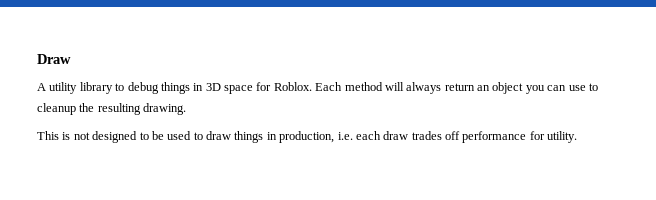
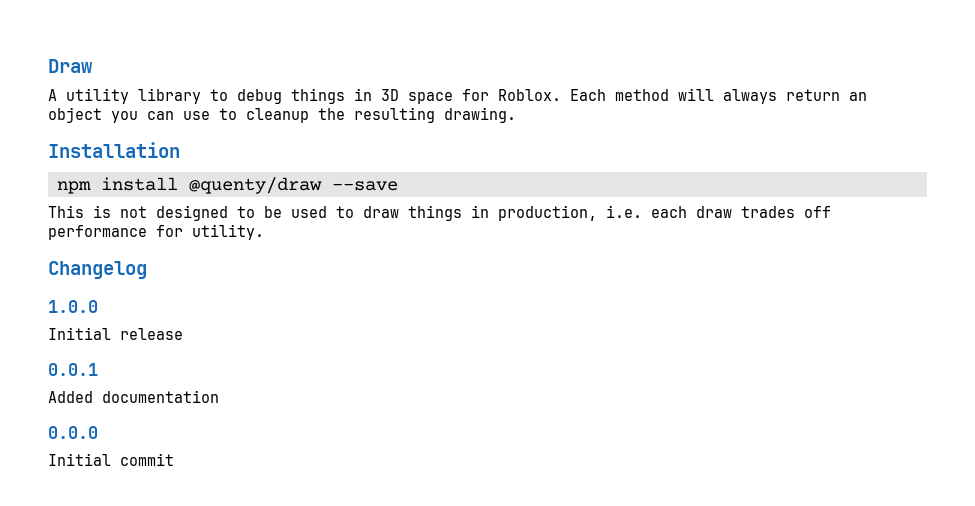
+ Installation
+ npm install @quenty/draw --save
+ Changelog
+ 1.0.0
+ Initial release
+ 0.0.1
+ Added documentation
+ 0.0.0
+ Initial commit

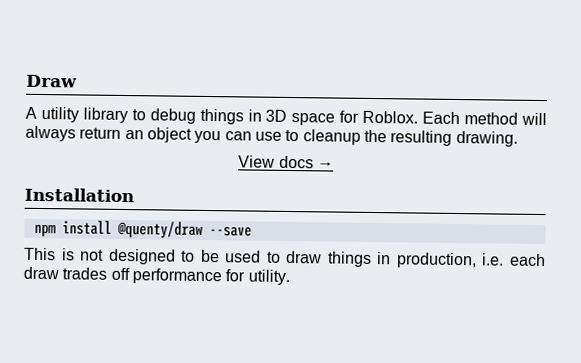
+ View docs →
- Changelog
- 1.0.0
- Initial release
- 0.0.1
- Added documentation
- 0.0.0
- Initial commit

